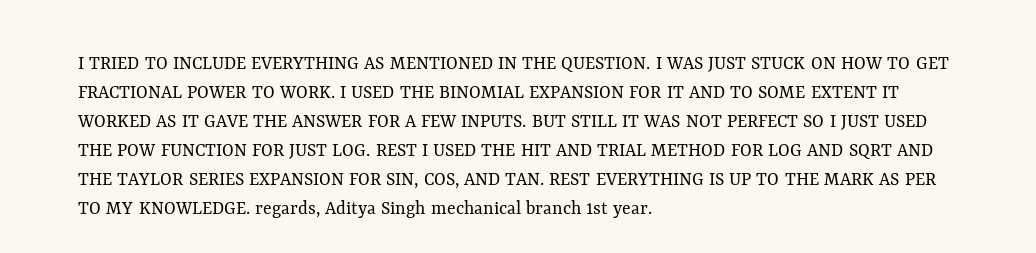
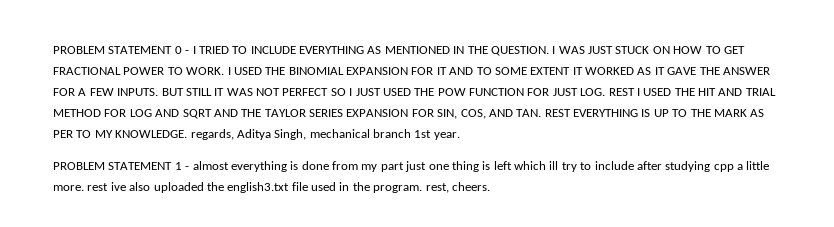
- I TRIED TO INCLUDE EVERYTHING AS MENTIONED IN THE QUESTION.
+ PROBLEM STATEMENT 0 - I TRIED TO INCLUDE EVERYTHING AS MENTIONED IN THE QUESTION.
- BUT STILL IT WAS NOT PERFECT SO I JUST USED THE POW FUNCTION FOR JUST LOG. REST I USED THE HIT AND TRIAL METHOD FOR LOG AND SQRT AND THE TAYLOR SERIES EXPANSION FOR SIN, COS, AND TAN. REST EVERYTHING IS UP TO THE MARK AS PER TO MY KNOWLEDGE. regards, Aditya Singh mechanical branch 1st year.
+ BUT STILL IT WAS NOT PERFECT SO I JUST USED THE POW FUNCTION FOR JUST LOG. REST I USED THE HIT AND TRIAL METHOD FOR LOG AND SQRT AND THE TAYLOR SERIES EXPANSION FOR SIN, COS, AND TAN. REST EVERYTHING IS UP TO THE MARK AS PER TO MY KNOWLEDGE. regards, Aditya Singh, mechanical branch 1st year.
+ PROBLEM STATEMENT 1 - almost everything is done from my part just one thing is left which ill try to include after studying cpp a little more. rest ive also uploaded the english3.txt file used in the program. rest, cheers.

